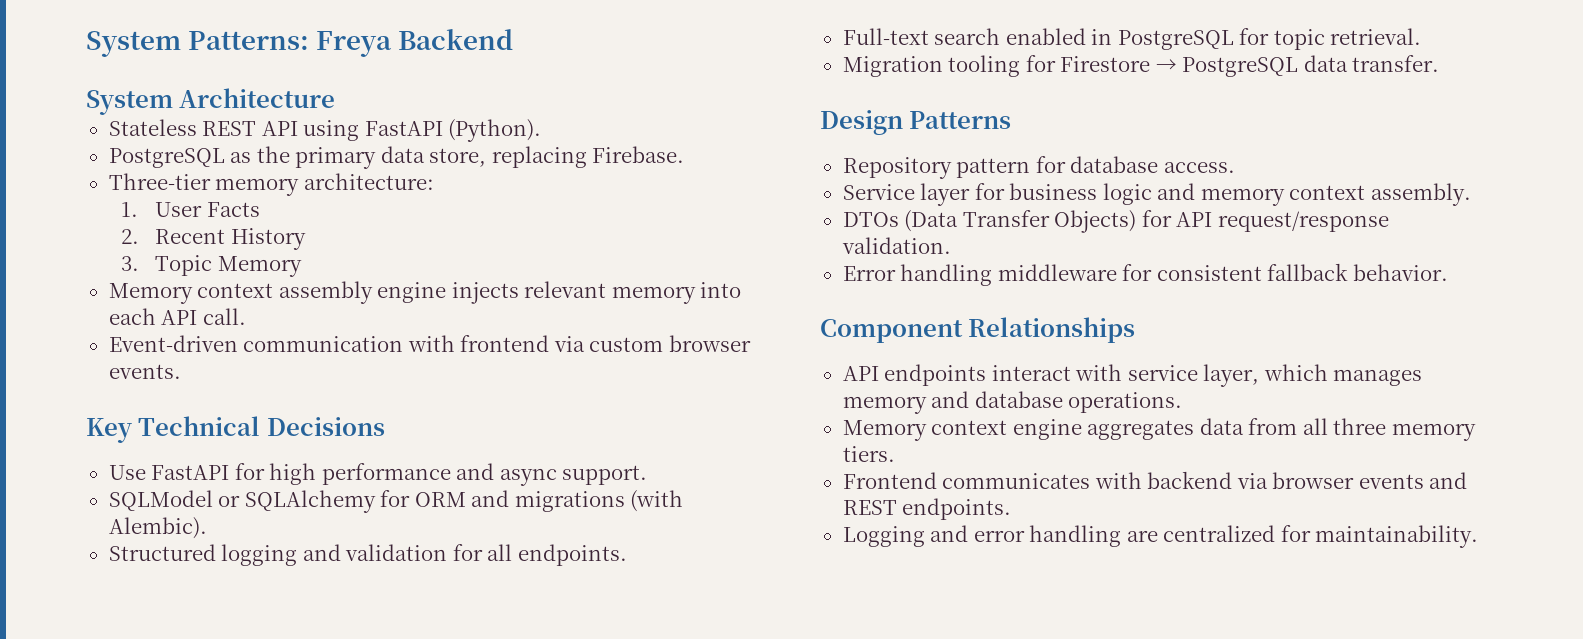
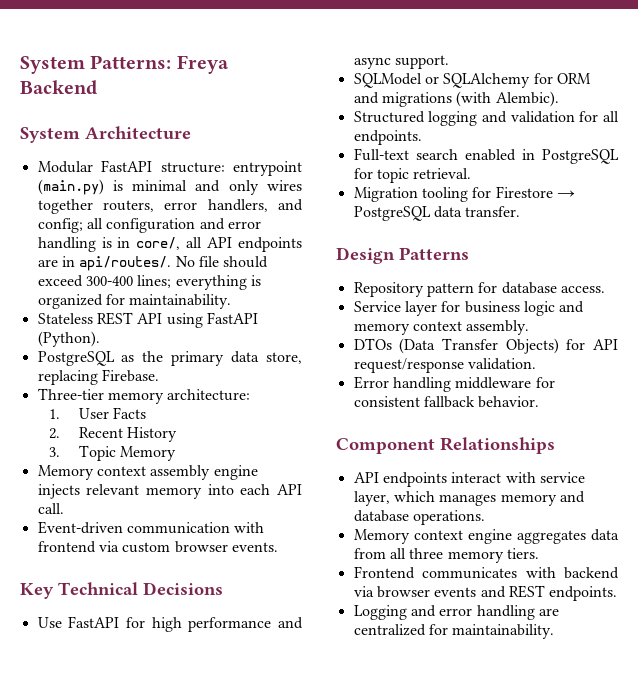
+ Modular FastAPI structure: entrypoint (main.py) is minimal and only wires together routers, error handlers, and config; all configuration and error handling is in core/, all API endpoints are in api/routes/. No file should exceed 300-400 lines; everything is organized for maintainability.

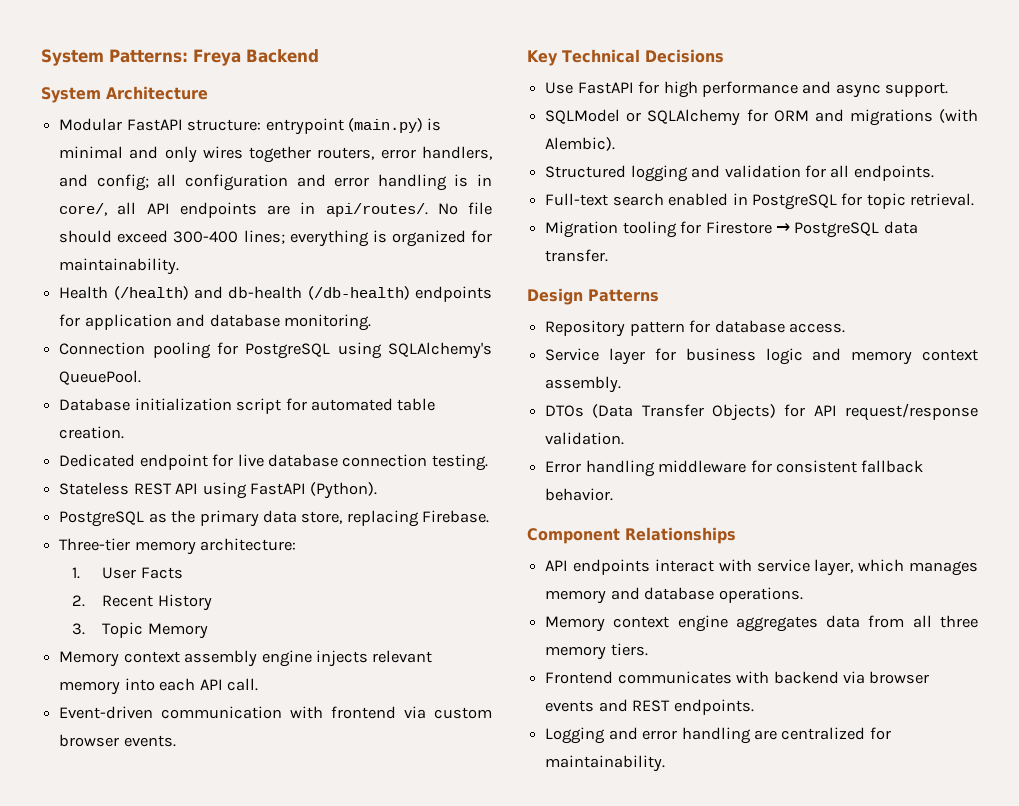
+ Health (/health) and db-health (/db-health) endpoints for application and database monitoring.
+ Connection pooling for PostgreSQL using SQLAlchemy's QueuePool.
+ Database initialization script for automated table creation.
+ Dedicated endpoint for live database connection testing.

